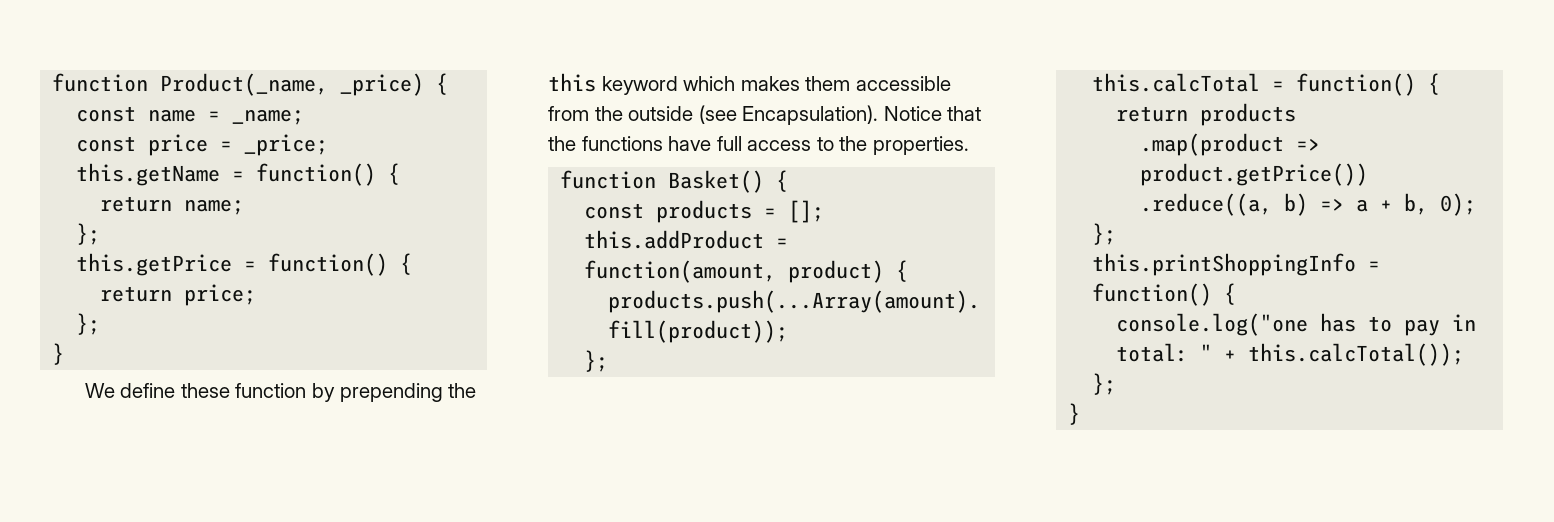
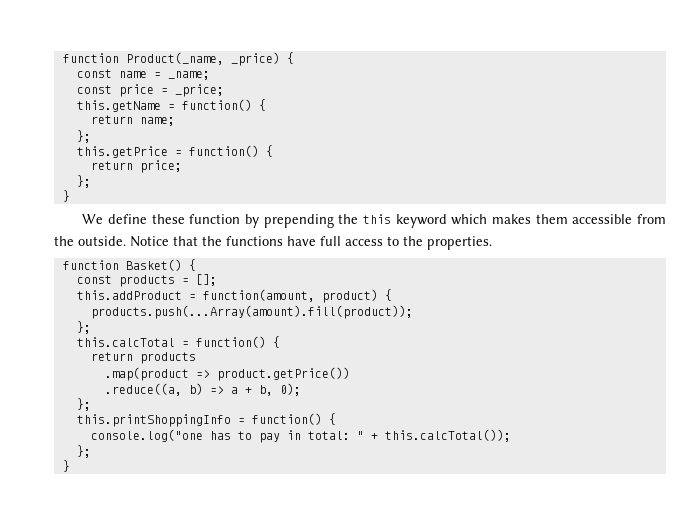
- We define these function by prepending the this keyword which makes them accessible from the outside (see Encapsulation).
+ We define these function by prepending the this keyword which makes them accessible from the outside.

